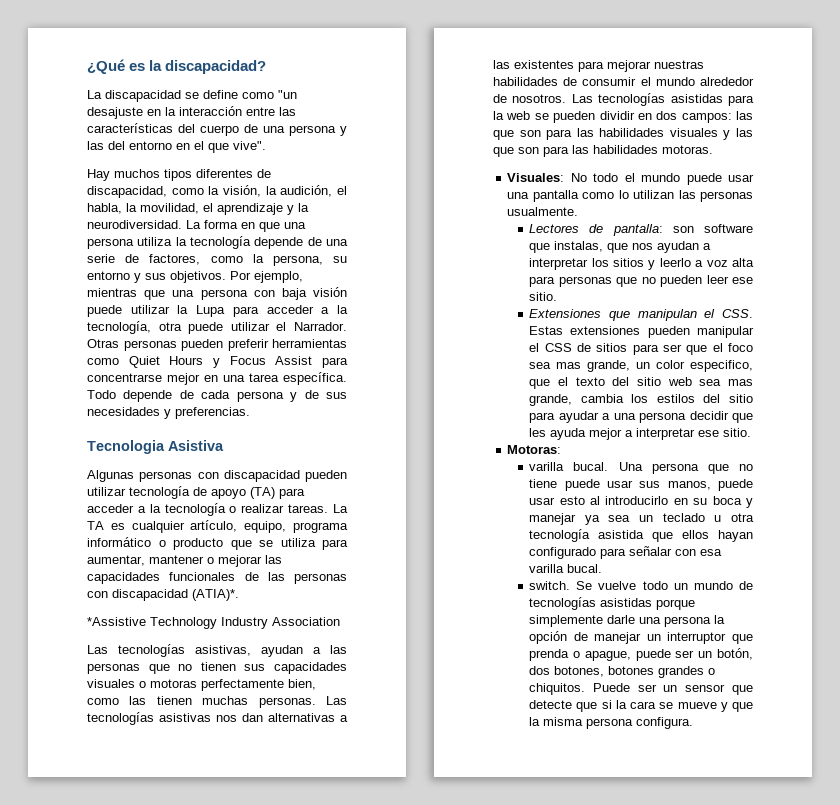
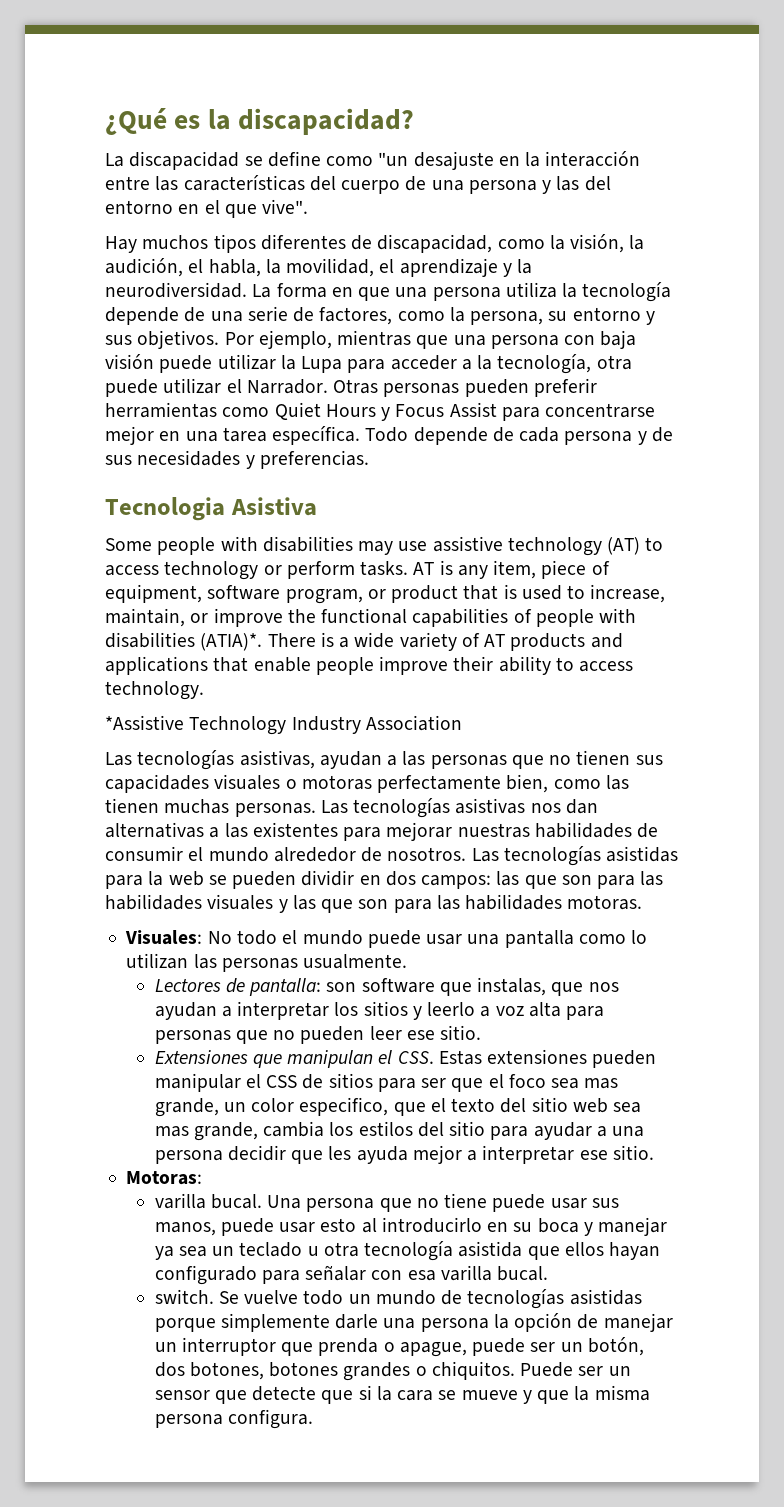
- Algunas personas con discapacidad pueden utilizar tecnología de apoyo (TA) para acceder a la tecnología o realizar tareas. La TA es cualquier artículo, equipo, programa informático o producto que se utiliza para aumentar, mantener o mejorar las capacidades funcionales de las personas con discapacidad (ATIA)*.
+ Some people with disabilities may use assistive technology (AT) to access technology or perform tasks. AT is any item, piece of equipment, software program, or product that is used to increase, maintain, or improve the functional capabilities of people with disabilities (ATIA)*. There is a wide variety of AT products and applications that enable people improve their ability to access technology.

